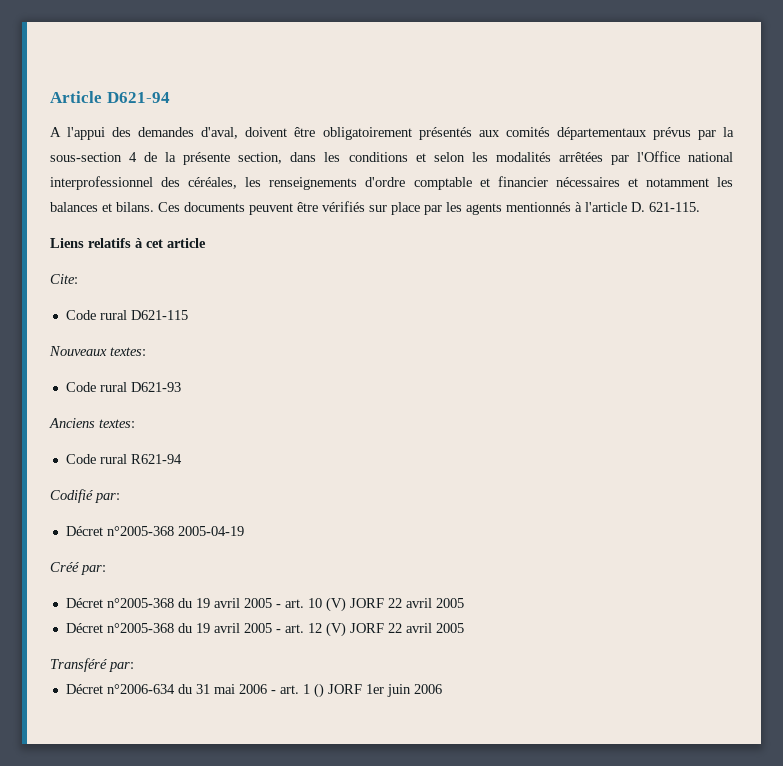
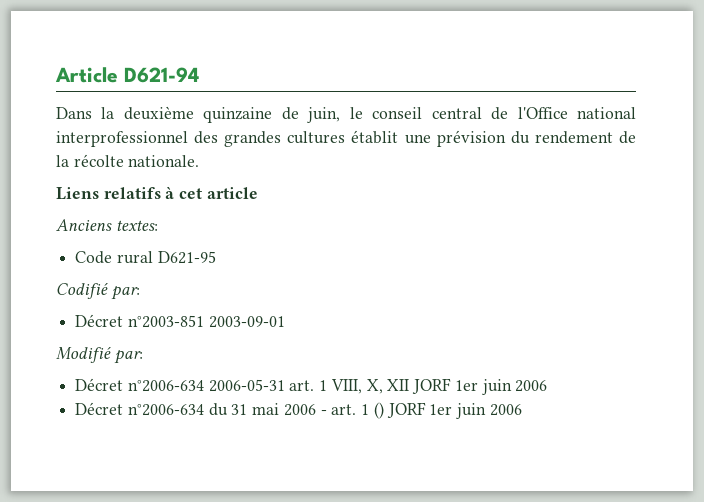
- A l'appui des demandes d'aval, doivent être obligatoirement présentés aux comités départementaux prévus par la sous-section 4 de la présente section, dans les conditions et selon les modalités arrêtées par l'Office national interprofessionnel des céréales, les renseignements d'ordre comptable et financier nécessaires et notamment les balances et bilans. Ces documents peuvent être vérifiés sur place par les agents mentionnés à l'article D. 621-115.
+ Dans la deuxième quinzaine de juin, le conseil central de l'Office national interprofessionnel des grandes cultures établit une prévision du rendement de la récolte nationale.
- Cite:
- Code rural D621-115
- Nouveaux textes:
- Code rural D621-93
- Code rural R621-94
+ Code rural D621-95
- Décret n°2005-368 2005-04-19
- Créé par:
- Décret n°2005-368 du 19 avril 2005 - art. 10 (V) JORF 22 avril 2005
- Décret n°2005-368 du 19 avril 2005 - art. 12 (V) JORF 22 avril 2005
- Transféré par:
+ Décret n°2003-851 2003-09-01
+ Modifié par:
+ Décret n°2006-634 2006-05-31 art. 1 VIII, X, XII JORF 1er juin 2006

